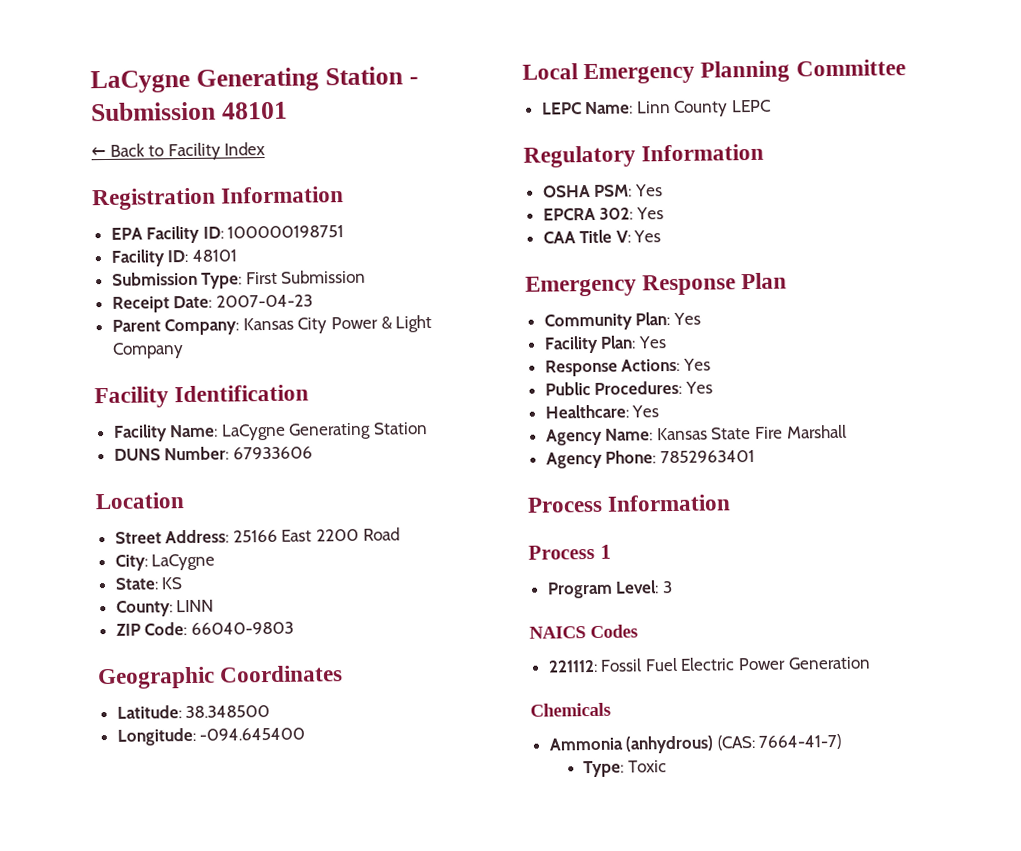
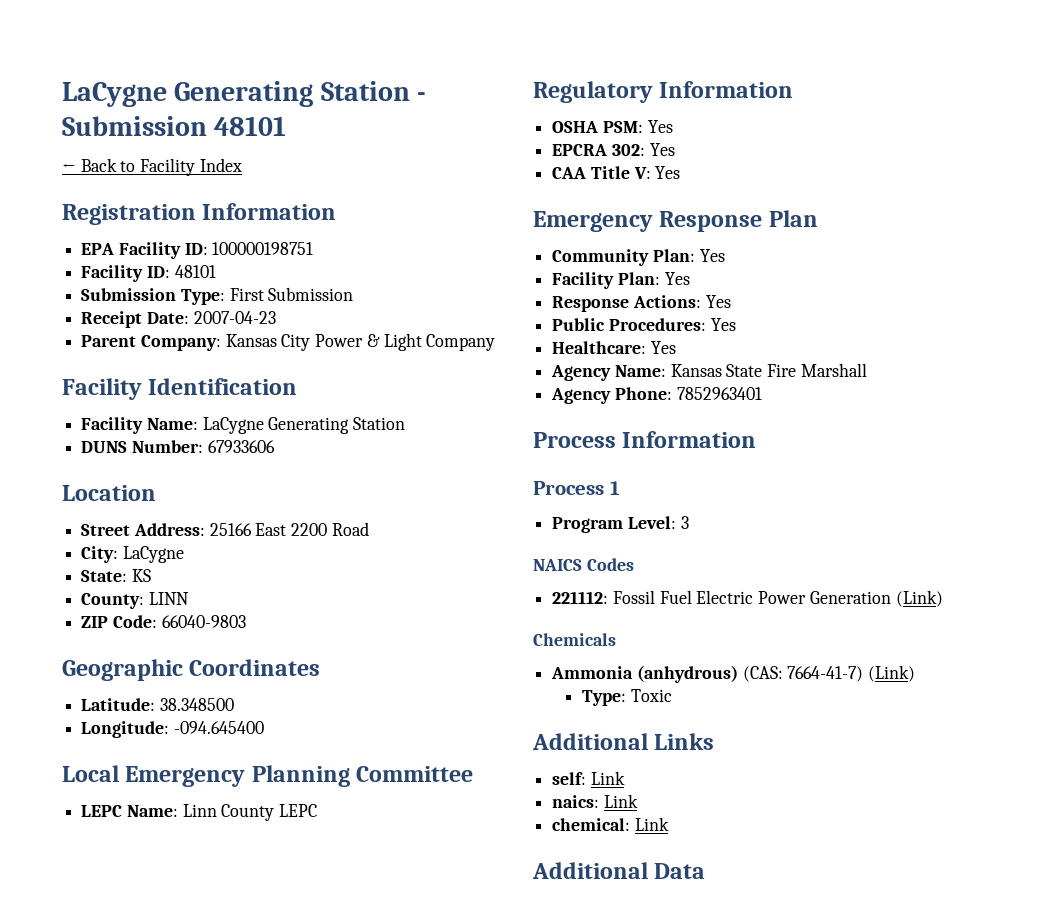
- 221112: Fossil Fuel Electric Power Generation
+ 221112: Fossil Fuel Electric Power Generation (Link)
- Ammonia (anhydrous) (CAS: 7664-41-7)
+ Ammonia (anhydrous) (CAS: 7664-41-7) (Link)
+ Additional Links
+ self: Link
+ naics: Link
+ chemical: Link
+ Additional Data

